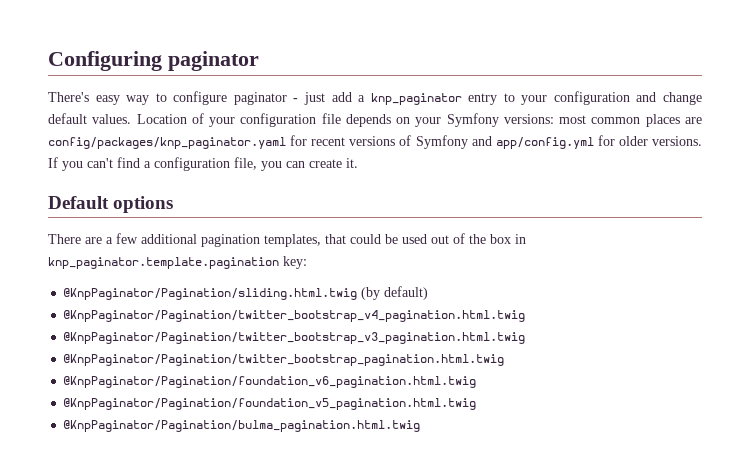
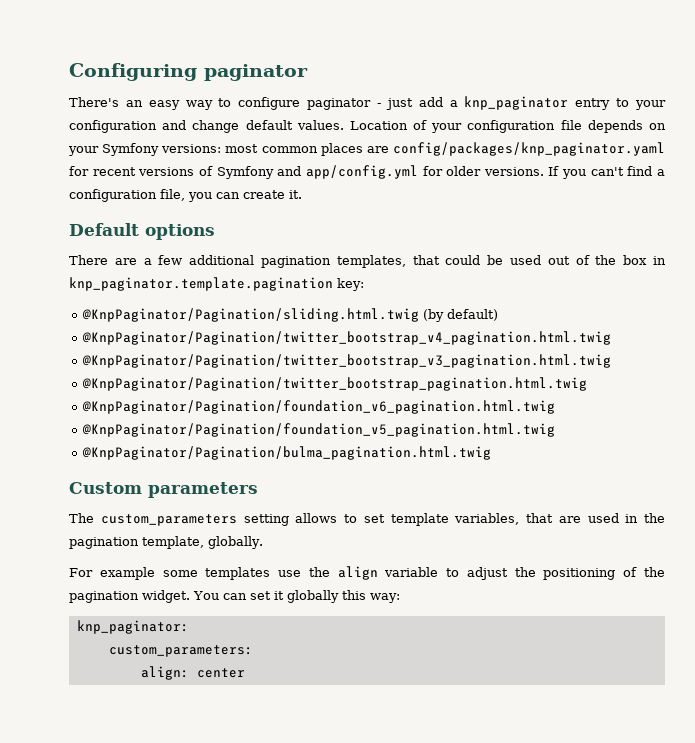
- There's easy way to configure paginator - just add a knp_paginator entry to your configuration and change default values.
+ There's an easy way to configure paginator - just add a knp_paginator entry to your configuration and change default values.
+ Custom parameters
+ The custom_parameters setting allows to set template variables, that are used in the pagination template, globally.
+ For example some templates use the align variable to adjust the positioning of the pagination widget. You can set it globally this way:
+ knp_paginator:
+ custom_parameters:
+ align: center

